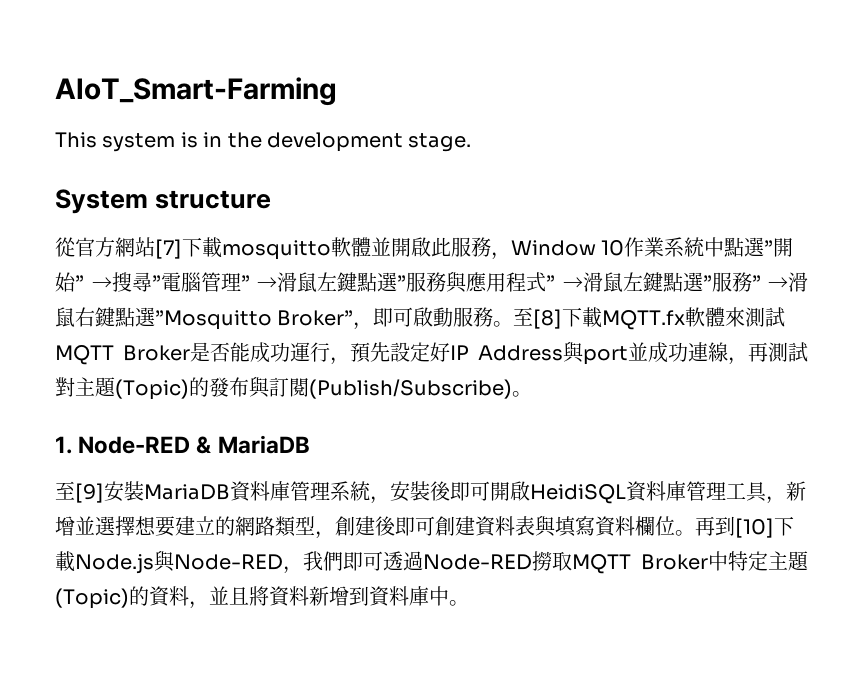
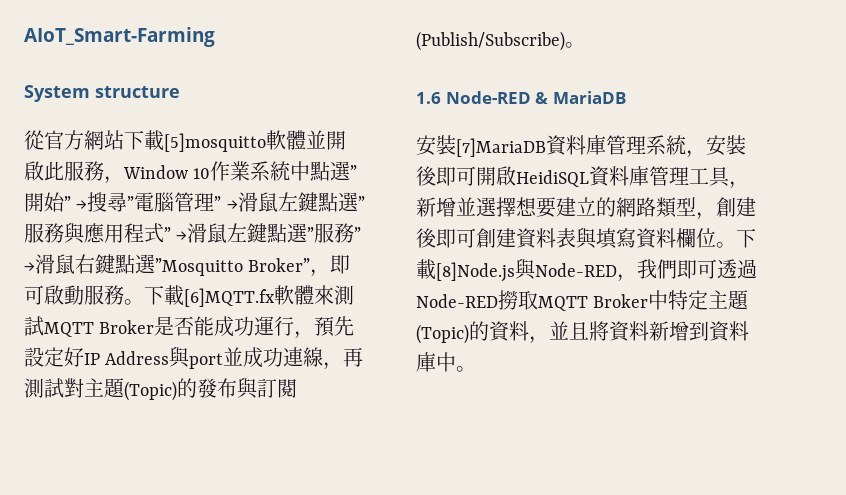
- This system is in the development stage.
- 從官方網站[7]下載mosquitto軟體並開啟此服務，Window 10作業系統中點選”開始” →搜尋”電腦管理” →滑鼠左鍵點選”服務與應用程式” →滑鼠左鍵點選”服務” →滑鼠右鍵點選”Mosquitto Broker”，即可啟動服務。
+ 從官方網站下載[5]mosquitto軟體並開啟此服務，Window 10作業系統中點選”開始” →搜尋”電腦管理” →滑鼠左鍵點選”服務與應用程式” →滑鼠左鍵點選”服務” →滑鼠右鍵點選”Mosquitto Broker”，即可啟動服務。
- 至[8]下載MQTT.fx軟體來測試MQTT Broker是否能成功運行，預先設定好IP Address與port並成功連線，再測試對主題(Topic)的發布與訂閱(Publish/Subscribe)。
+ 下載[6]MQTT.fx軟體來測試MQTT Broker是否能成功運行，預先設定好IP Address與port並成功連線，再測試對主題(Topic)的發布與訂閱(Publish/Subscribe)。
- 1. Node-RED & MariaDB
+ 1.6 Node-RED & MariaDB
- 至[9]安裝MariaDB資料庫管理系統，安裝後即可開啟HeidiSQL資料庫管理工具，新增並選擇想要建立的網路類型，創建後即可創建資料表與填寫資料欄位。
+ 安裝[7]MariaDB資料庫管理系統，安裝後即可開啟HeidiSQL資料庫管理工具，新增並選擇想要建立的網路類型，創建後即可創建資料表與填寫資料欄位。
- 再到[10]下載Node.js與Node-RED，我們即可透過Node-RED撈取MQTT Broker中特定主題(Topic)的資料，並且將資料新增到資料庫中。
+ 下載[8]Node.js與Node-RED，我們即可透過Node-RED撈取MQTT Broker中特定主題(Topic)的資料，並且將資料新增到資料庫中。

